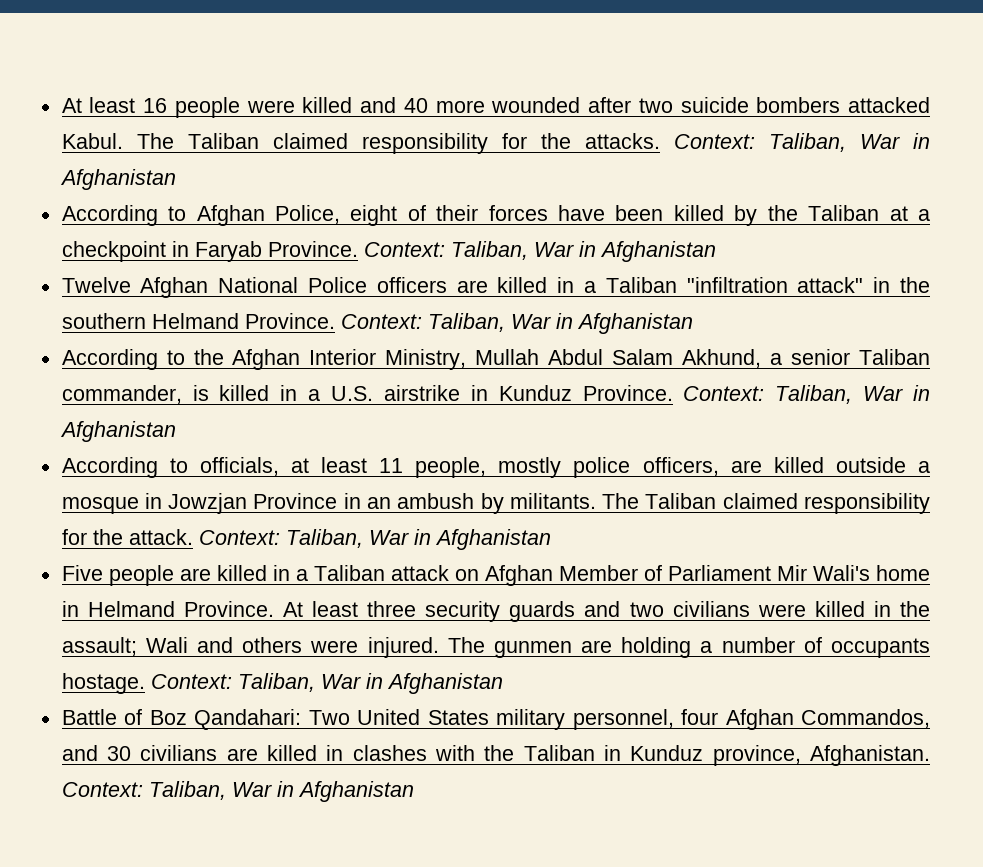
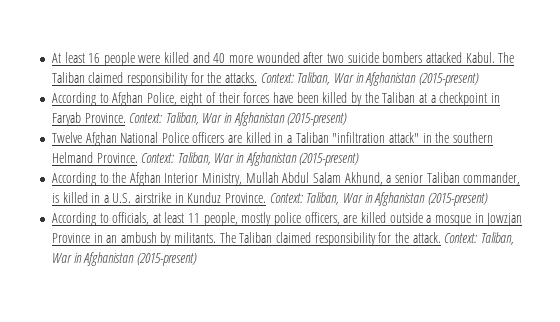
- The Taliban claimed responsibility for the attacks. Context: Taliban, War in Afghanistan
+ The Taliban claimed responsibility for the attacks. Context: Taliban, War in Afghanistan (2015-present)
- According to Afghan Police, eight of their forces have been killed by the Taliban at a checkpoint in Faryab Province. Context: Taliban, War in Afghanistan
+ According to Afghan Police, eight of their forces have been killed by the Taliban at a checkpoint in Faryab Province. Context: Taliban, War in Afghanistan (2015-present)
- Twelve Afghan National Police officers are killed in a Taliban "infiltration attack" in the southern Helmand Province. Context: Taliban, War in Afghanistan
+ Twelve Afghan National Police officers are killed in a Taliban "infiltration attack" in the southern Helmand Province. Context: Taliban, War in Afghanistan (2015-present)
- According to the Afghan Interior Ministry, Mullah Abdul Salam Akhund, a senior Taliban commander, is killed in a U.S. airstrike in Kunduz Province. Context: Taliban, War in Afghanistan
+ According to the Afghan Interior Ministry, Mullah Abdul Salam Akhund, a senior Taliban commander, is killed in a U.S. airstrike in Kunduz Province. Context: Taliban, War in Afghanistan (2015-present)
- The Taliban claimed responsibility for the attack. Context: Taliban, War in Afghanistan
- Five people are killed in a Taliban attack on Afghan Member of Parliament Mir Wali's home in Helmand Province. At least three security guards and two civilians were killed in the assault; Wali and others were injured. The gunmen are holding a number of occupants hostage. Context: Taliban, War in Afghanistan
- Battle of Boz Qandahari: Two United States military personnel, four Afghan Commandos, and 30 civilians are killed in clashes with the Taliban in Kunduz province, Afghanistan. Context: Taliban, War in Afghanistan
+ The Taliban claimed responsibility for the attack. Context: Taliban, War in Afghanistan (2015-present)

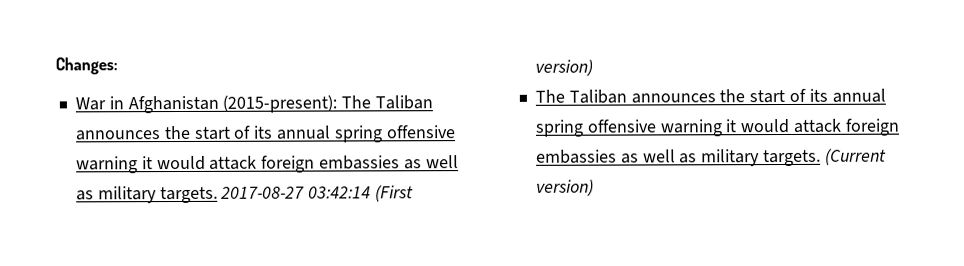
- At least 16 people were killed and 40 more wounded after two suicide bombers attacked Kabul. The Taliban claimed responsibility for the attacks. Context: Taliban, War in Afghanistan (2015-present)
- According to Afghan Police, eight of their forces have been killed by the Taliban at a checkpoint in Faryab Province. Context: Taliban, War in Afghanistan (2015-present)
- Twelve Afghan National Police officers are killed in a Taliban "infiltration attack" in the southern Helmand Province. Context: Taliban, War in Afghanistan (2015-present)
- According to the Afghan Interior Ministry, Mullah Abdul Salam Akhund, a senior Taliban commander, is killed in a U.S. airstrike in Kunduz Province. Context: Taliban, War in Afghanistan (2015-present)
- According to officials, at least 11 people, mostly police officers, are killed outside a mosque in Jowzjan Province in an ambush by militants. The Taliban claimed responsibility for the attack. Context: Taliban, War in Afghanistan (2015-present)
+ Changes:
+ War in Afghanistan (2015-present): The Taliban announces the start of its annual spring offensive warning it would attack foreign embassies as well as military targets. 2017-08-27 03:42:14 (First version)
+ The Taliban announces the start of its annual spring offensive warning it would attack foreign embassies as well as military targets. (Current version)

